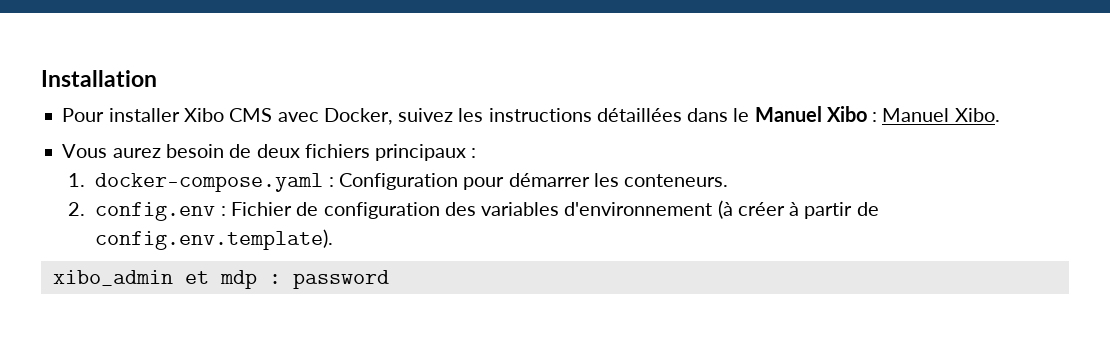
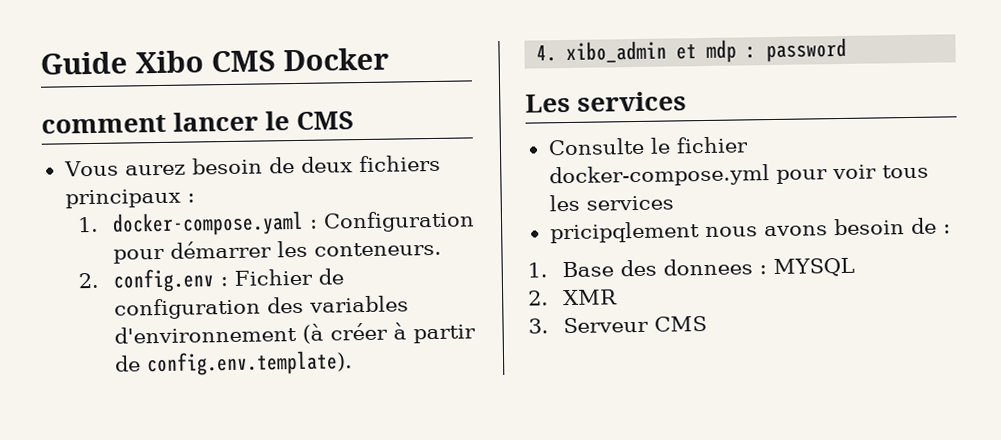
- Installation
- Pour installer Xibo CMS avec Docker, suivez les instructions détaillées dans le Manuel Xibo : Manuel Xibo.
+ Guide Xibo CMS Docker
+ comment lancer le CMS
- xibo_admin et mdp : password
+ 4. xibo_admin et mdp : password
+ Les services
+ Consulte le fichier docker-compose.yml pour voir tous les services
+ pricipqlement nous avons besoin de :
+ 1. Base des donnees : MYSQL
+ 2. XMR
+ 3. Serveur CMS

